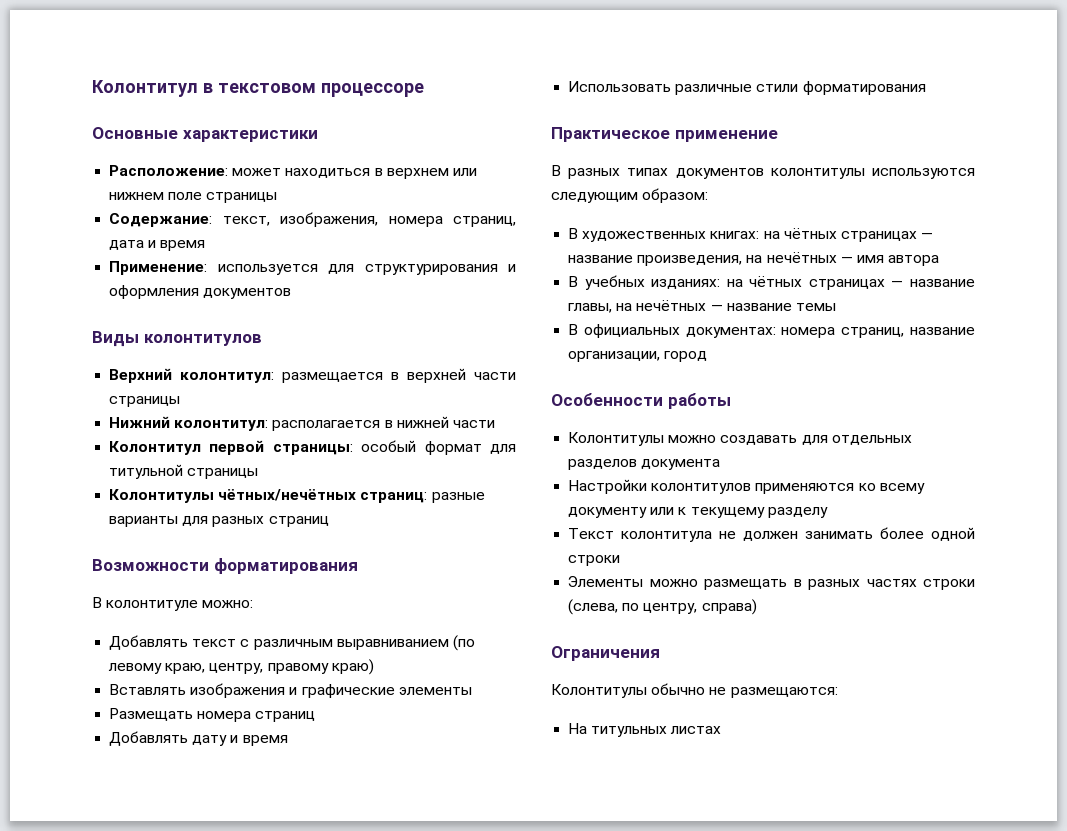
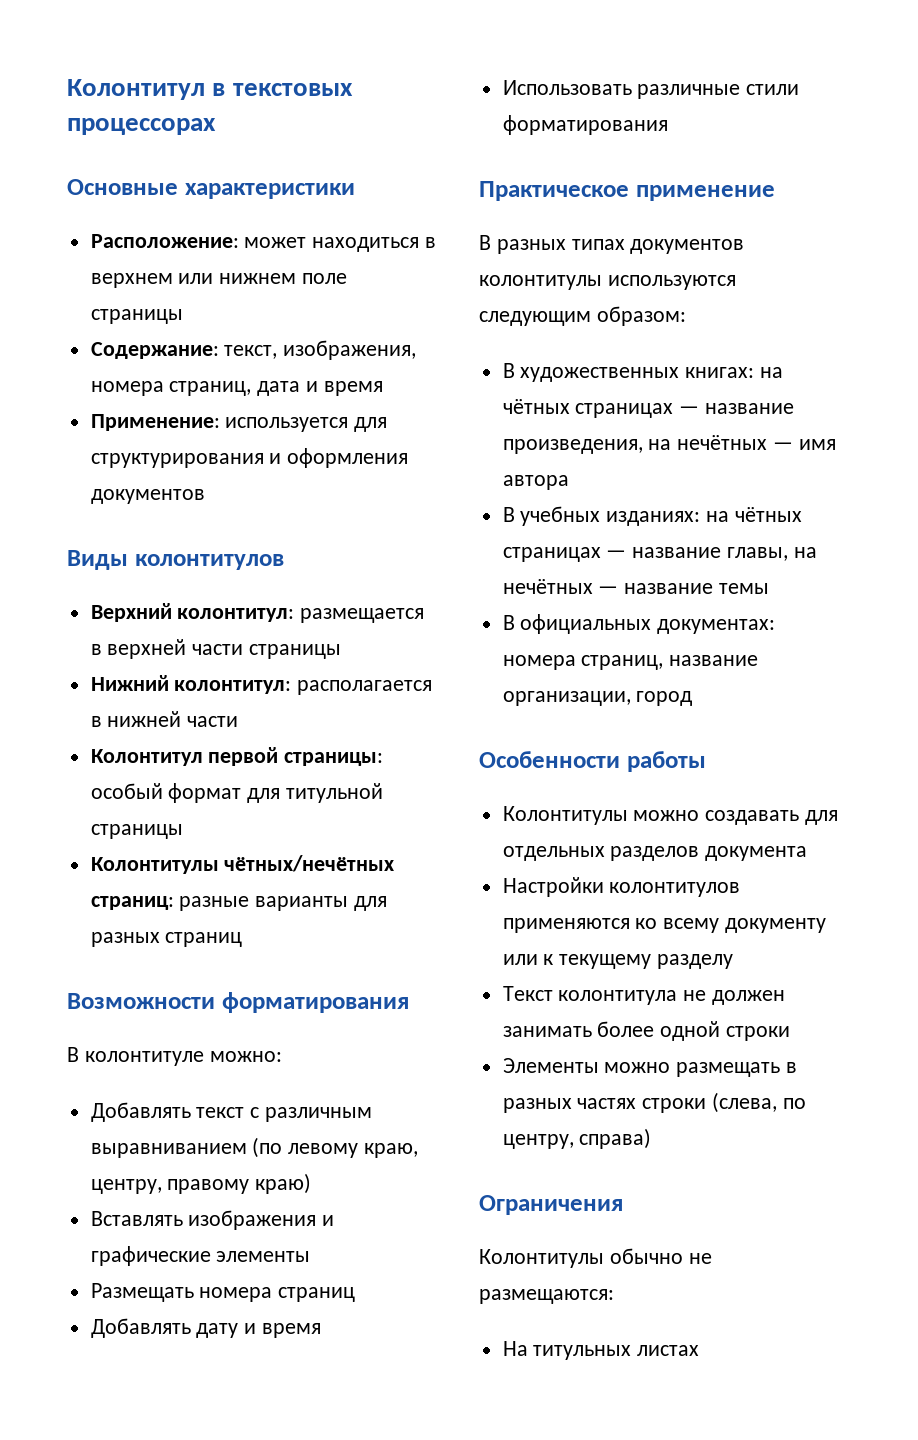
- Колонтитул в текстовом процессоре
+ Колонтитул в текстовых процессорах

